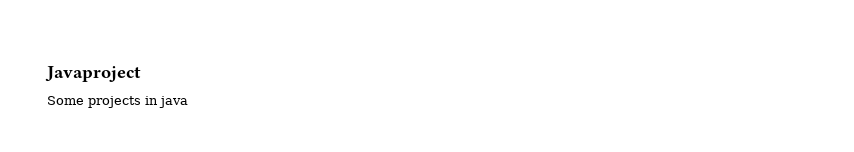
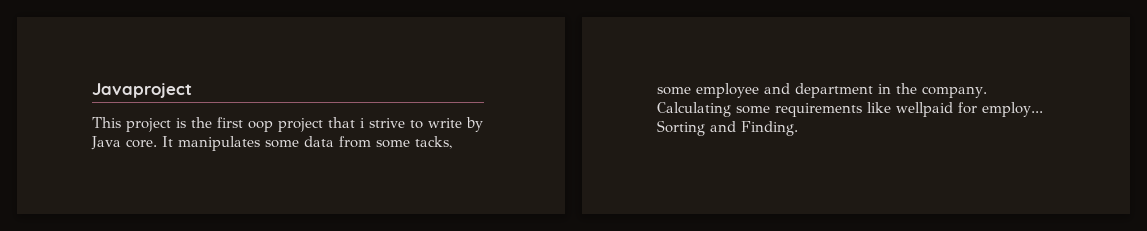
- Some projects in java
+ This project is the first oop project that i strive to write by Java core. It manipulates some data from some tacks, some employee and department in the company. Calculating some requirements like wellpaid for employ... Sorting and Finding.

